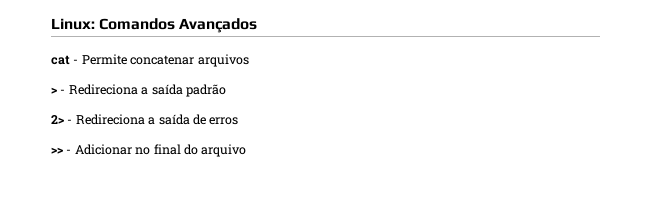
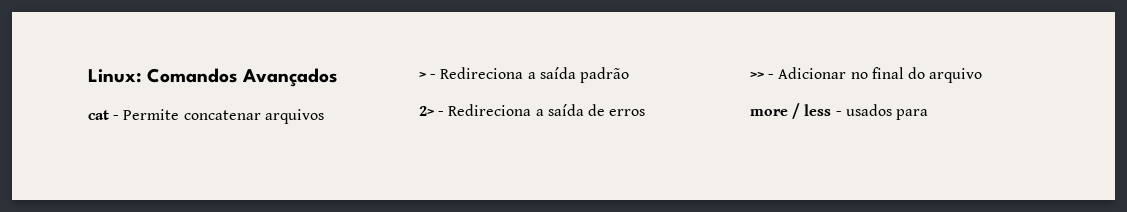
+ more / less - usados para

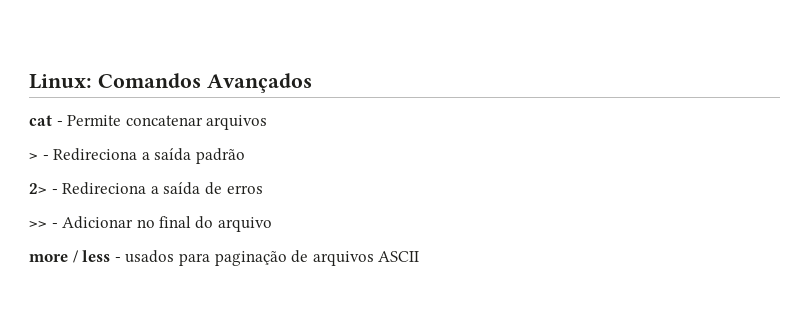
- more / less - usados para
+ more / less - usados para paginação de arquivos ASCII

